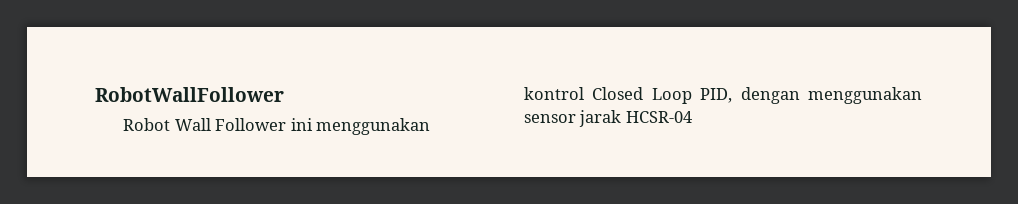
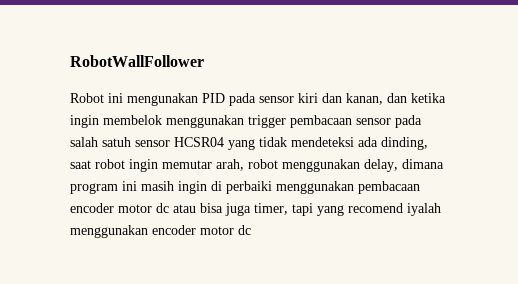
- Robot Wall Follower ini menggunakan kontrol Closed Loop PID, dengan menggunakan sensor jarak HCSR-04
+ Robot ini mengunakan PID pada sensor kiri dan kanan, dan ketika ingin membelok menggunakan trigger pembacaan sensor pada salah satuh sensor HCSR04 yang tidak mendeteksi ada dinding, saat robot ingin memutar arah, robot menggunakan delay, dimana program ini masih ingin di perbaiki menggunakan pembacaan encoder motor dc atau bisa juga timer, tapi yang recomend iyalah menggunakan encoder motor dc

